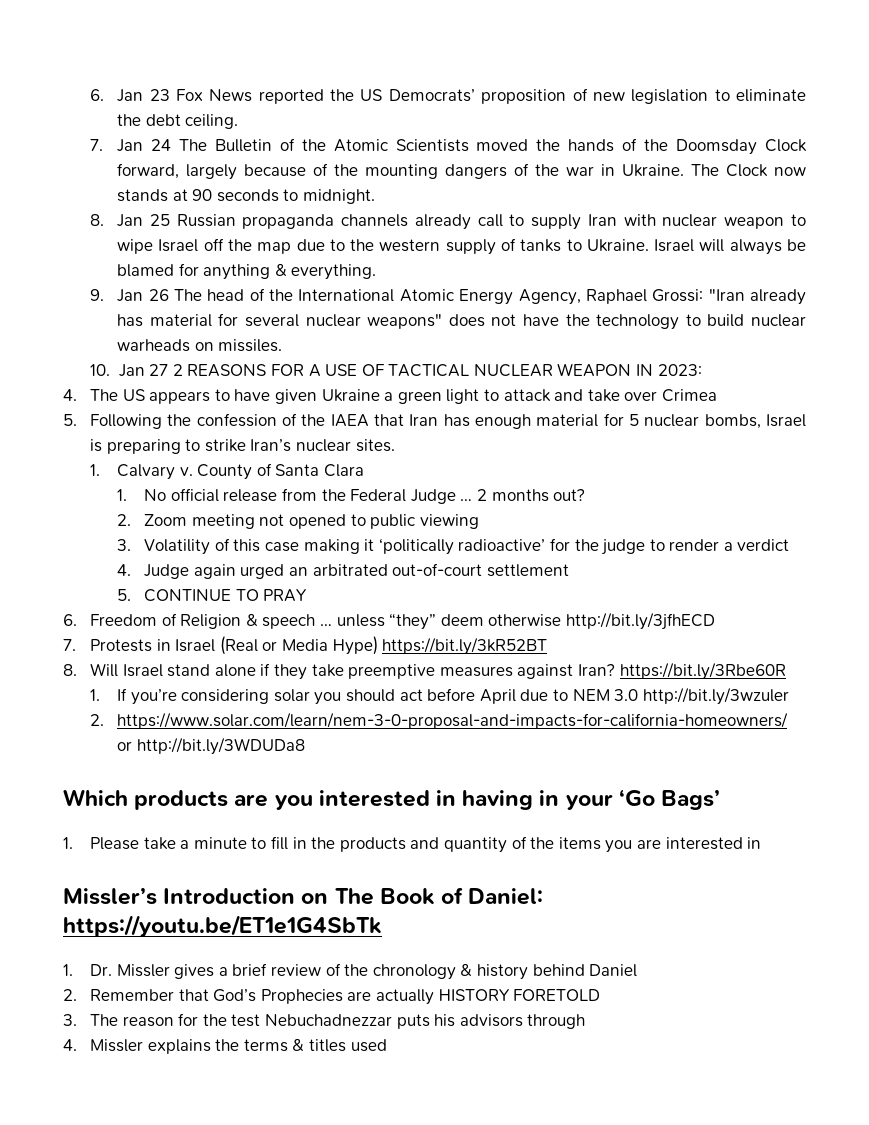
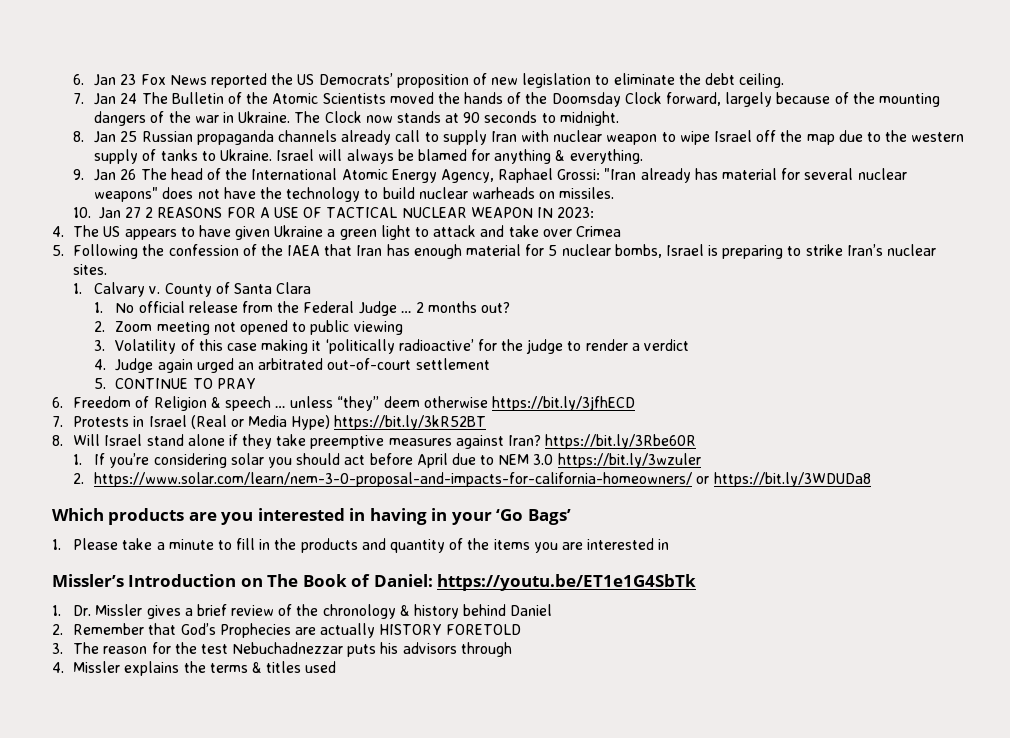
- 6. Freedom of Religion & speech … unless “they” deem otherwise http://bit.ly/3jfhECD
+ 6. Freedom of Religion & speech … unless “they” deem otherwise https://bit.ly/3jfhECD
- 1. If you’re considering solar you should act before April due to NEM 3.0 http://bit.ly/3wzuler
+ 1. If you’re considering solar you should act before April due to NEM 3.0 https://bit.ly/3wzuler
- 2. https://www.solar.com/learn/nem-3-0-proposal-and-impacts-for-california-homeowners/ or http://bit.ly/3WDUDa8
+ 2. https://www.solar.com/learn/nem-3-0-proposal-and-impacts-for-california-homeowners/ or https://bit.ly/3WDUDa8

